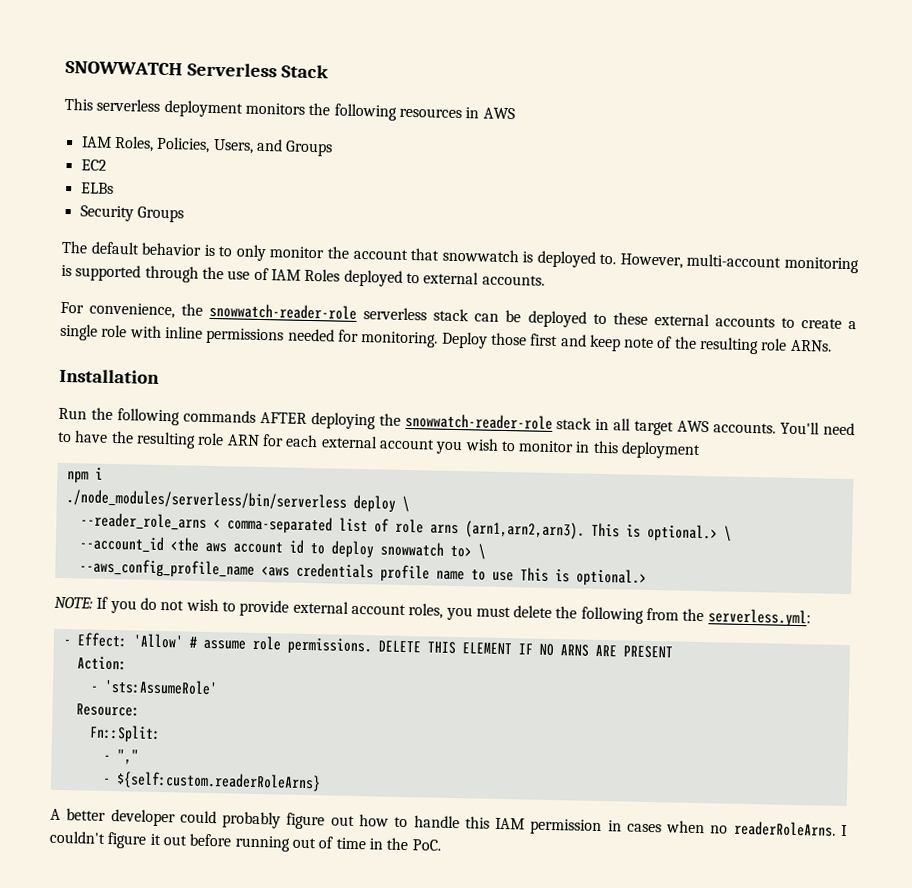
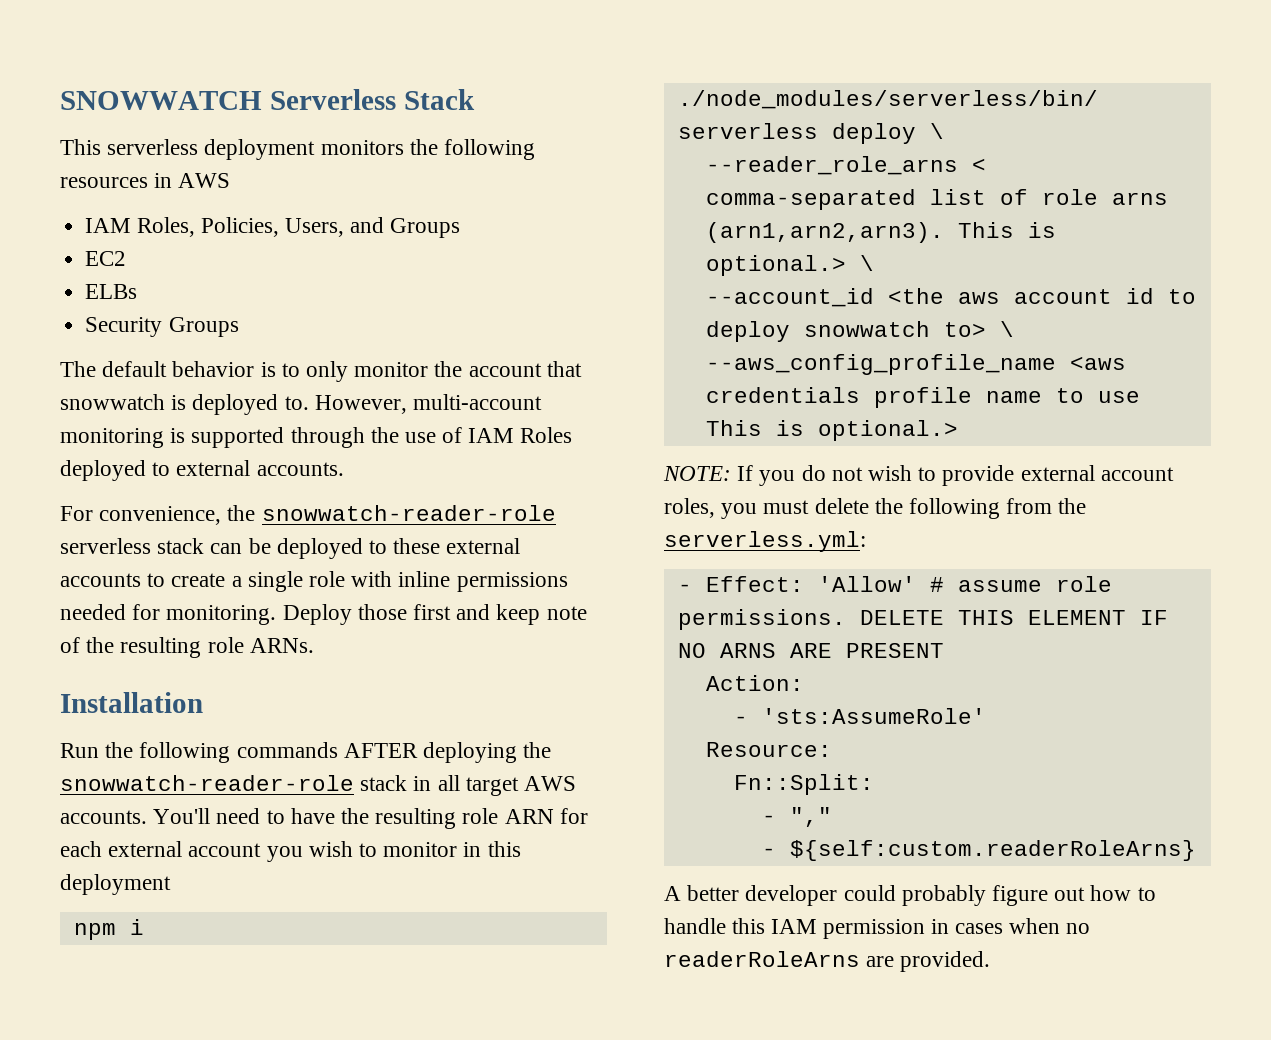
- A better developer could probably figure out how to handle this IAM permission in cases when no readerRoleArns. I couldn't figure it out before running out of time in the PoC.
+ A better developer could probably figure out how to handle this IAM permission in cases when no readerRoleArns are provided.

